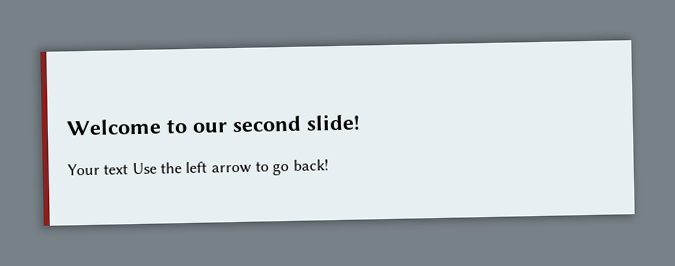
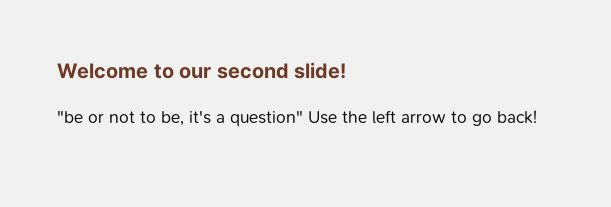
- Your text Use the left arrow to go back!
+ "be or not to be, it's a question" Use the left arrow to go back!

